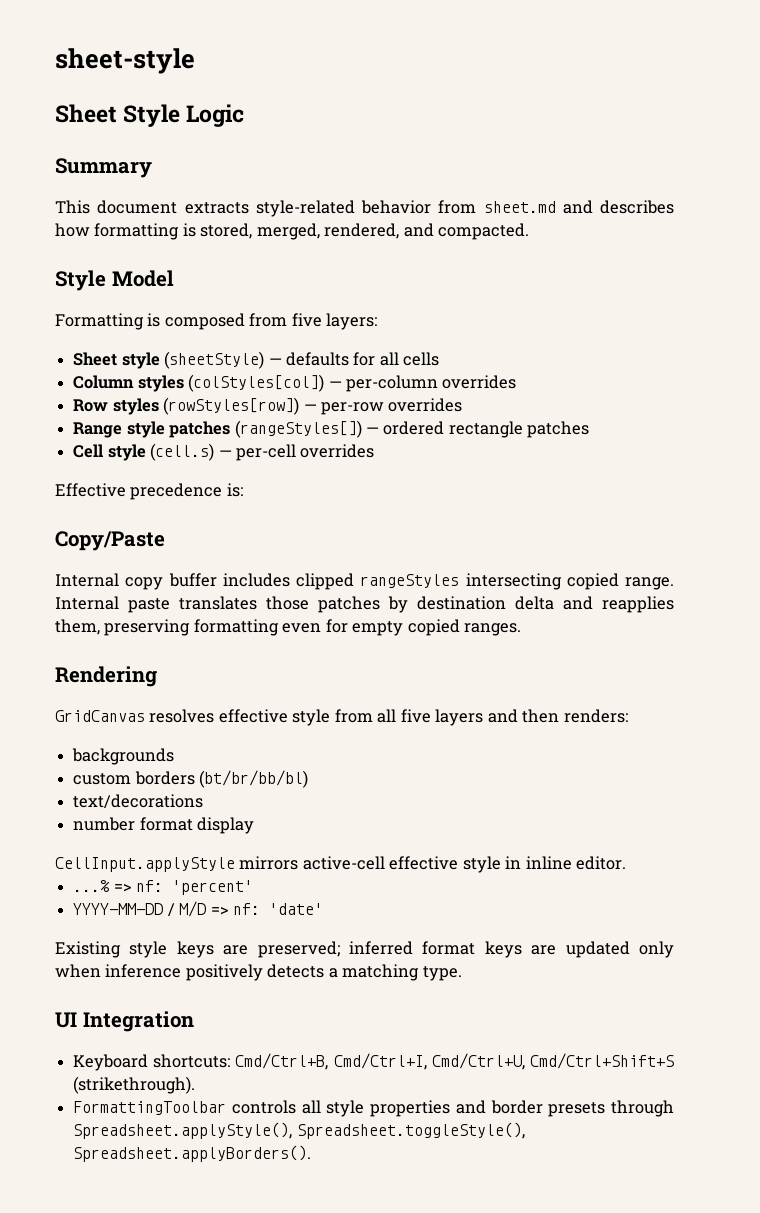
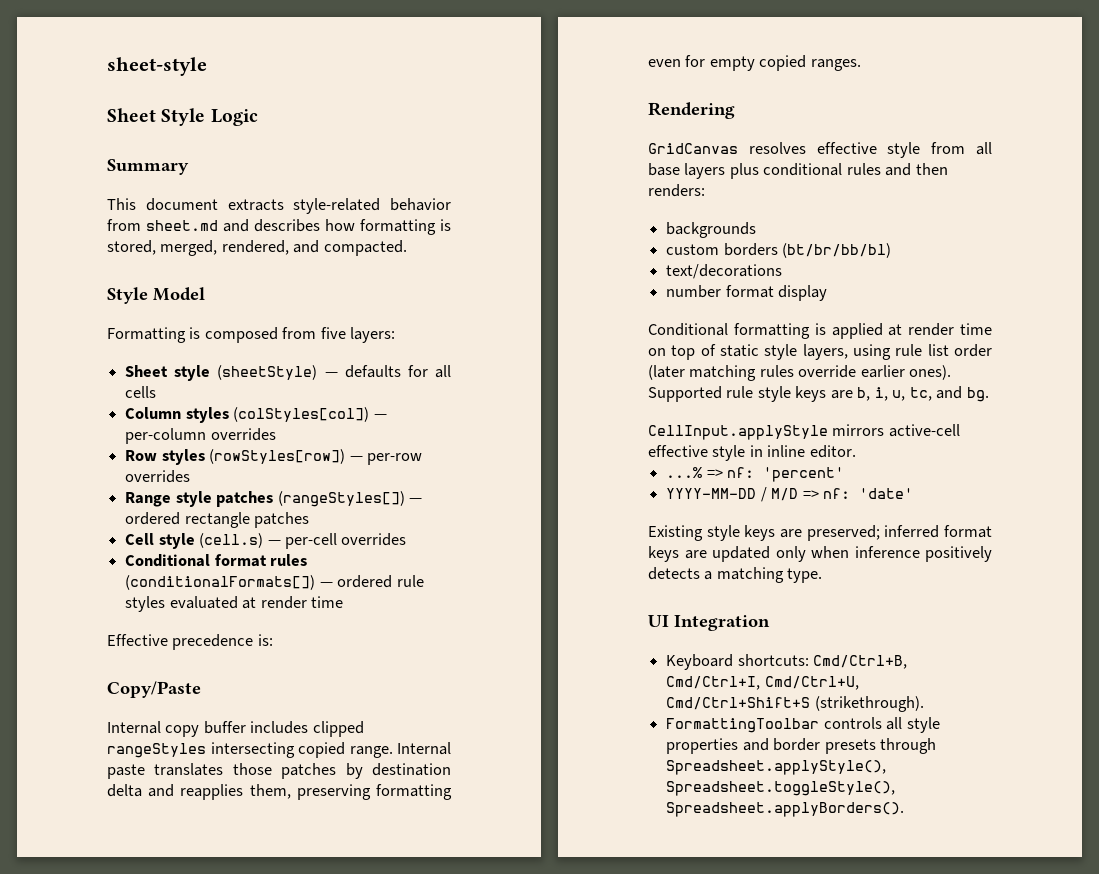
+ Conditional format rules (conditionalFormats[]) — ordered rule styles evaluated at render time
- GridCanvas resolves effective style from all five layers and then renders:
+ GridCanvas resolves effective style from all base layers plus conditional rules and then renders:
+ Conditional formatting is applied at render time on top of static style layers, using rule list order (later matching rules override earlier ones). Supported rule style keys are b, i, u, tc, and bg.

